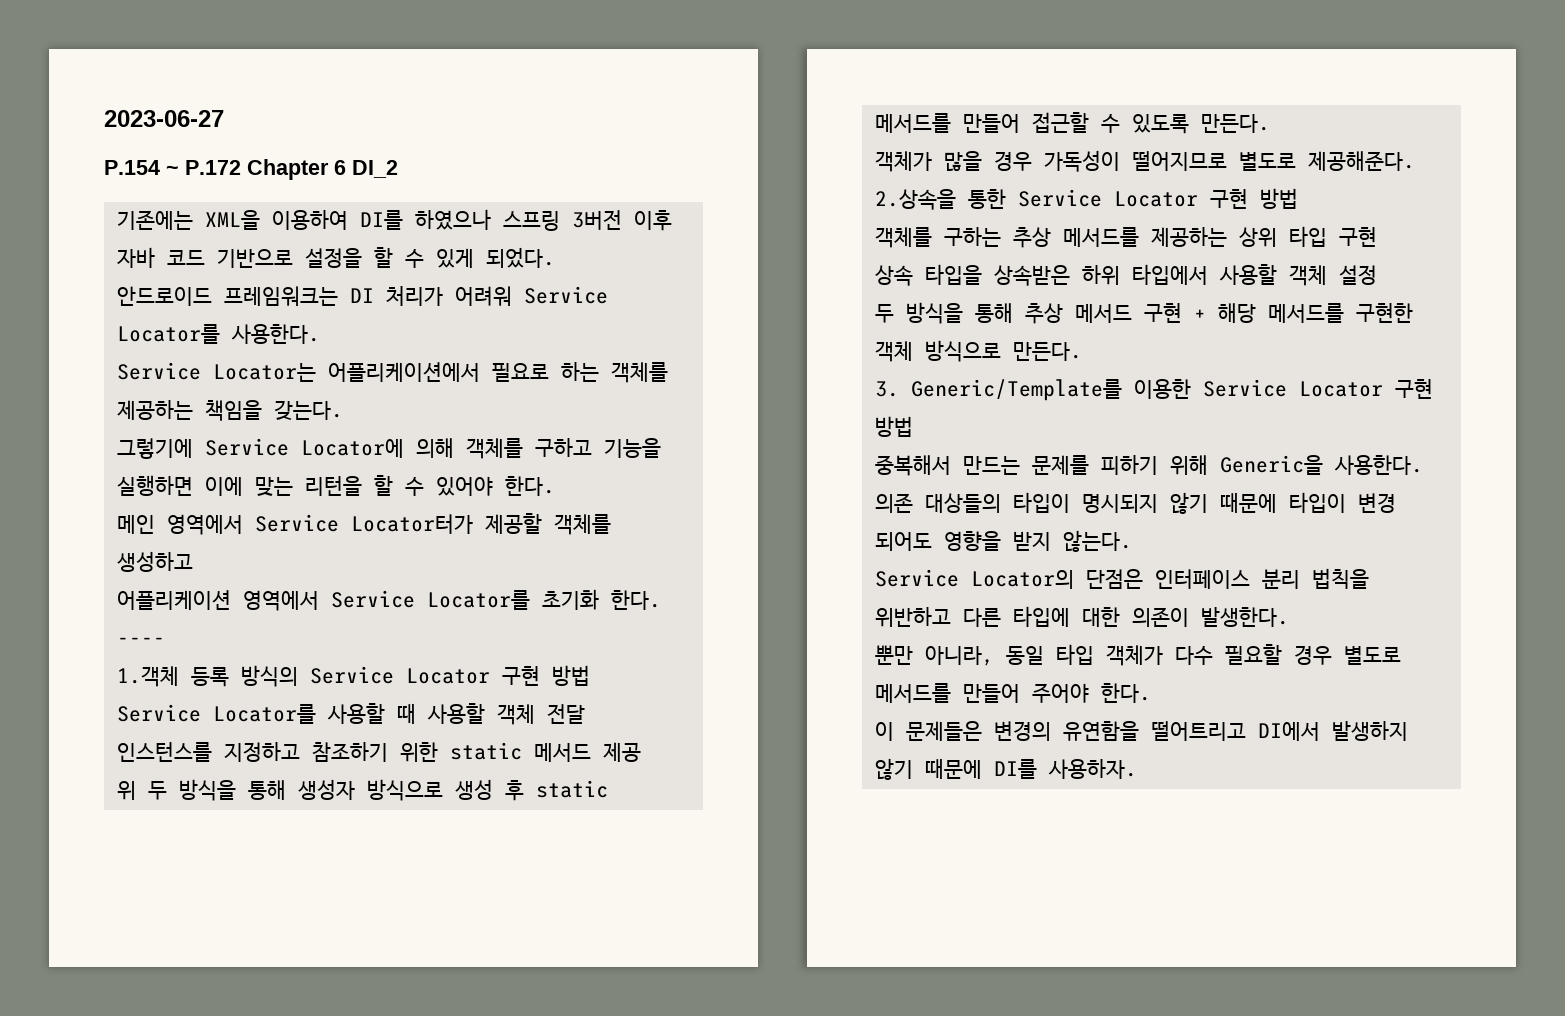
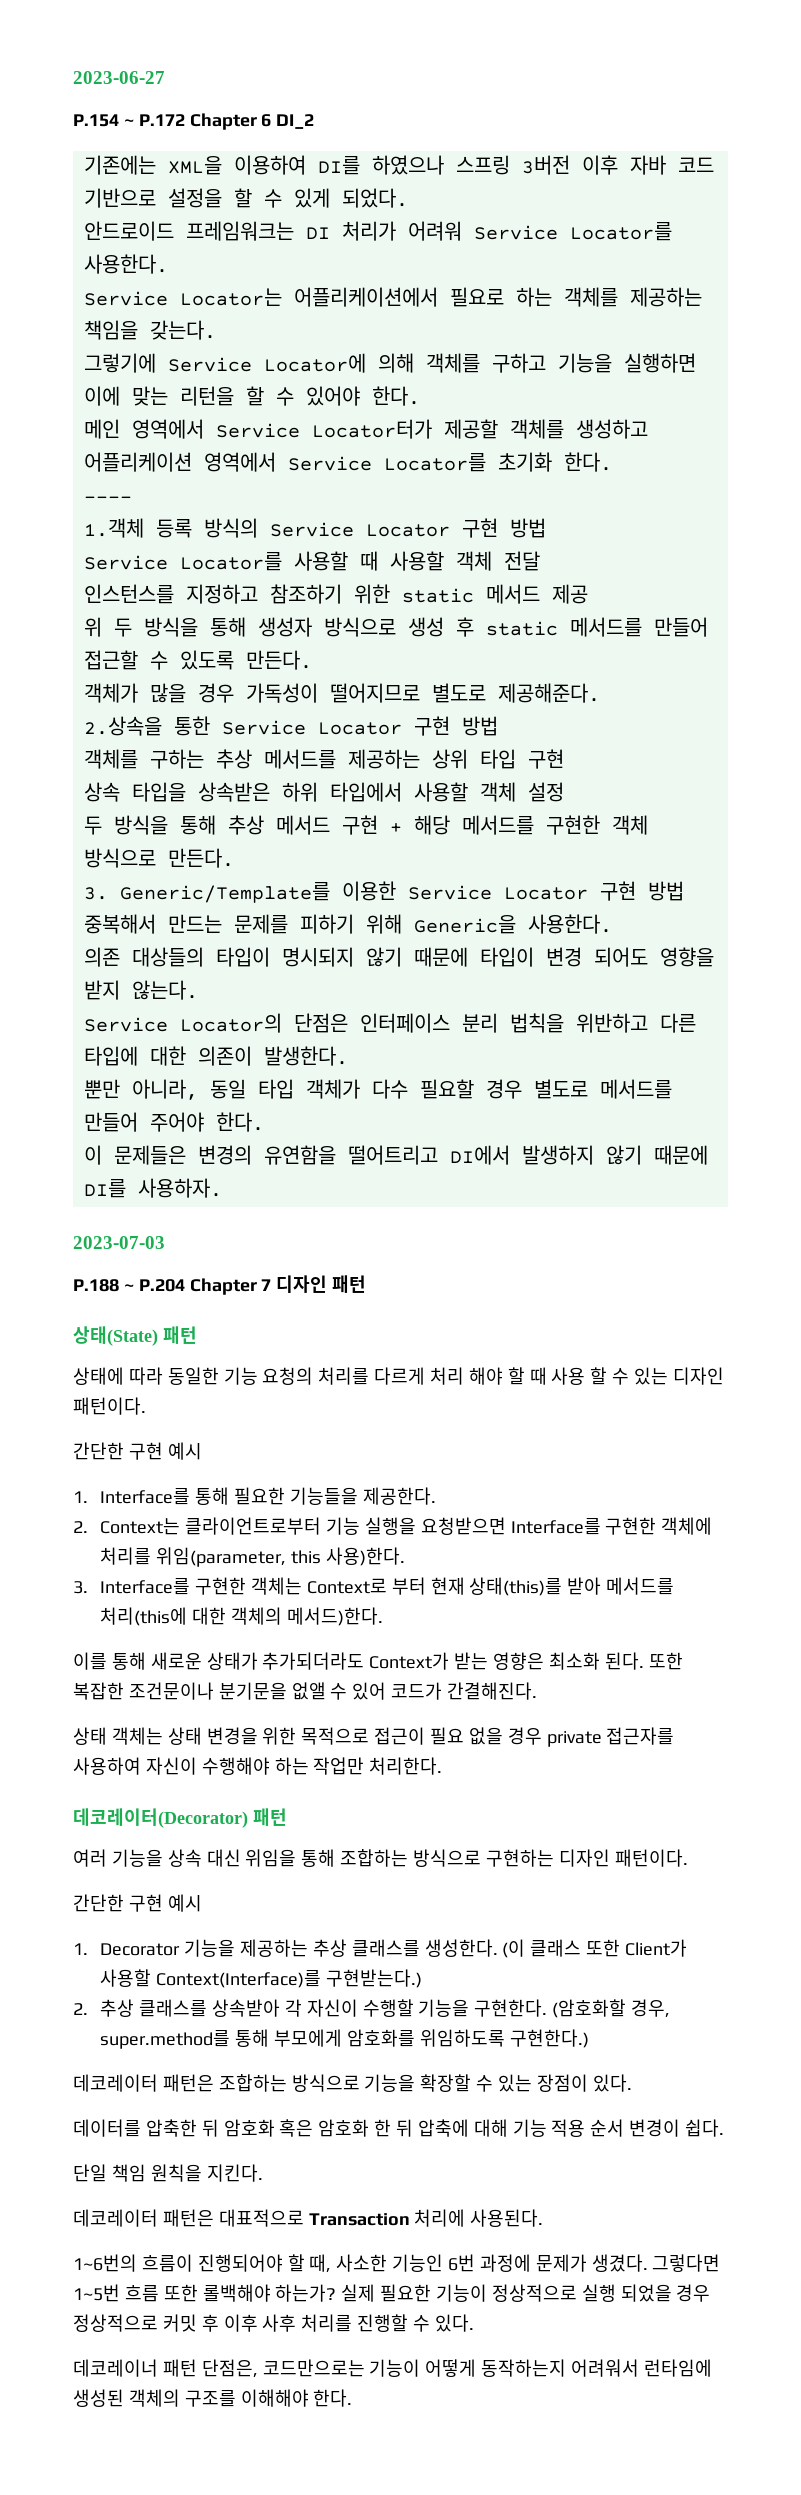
+ 2023-07-03
+ P.188 ~ P.204 Chapter 7 디자인 패턴
+ 상태(State) 패턴
+ 상태에 따라 동일한 기능 요청의 처리를 다르게 처리 해야 할 때 사용 할 수 있는 디자인 패턴이다.
+ 간단한 구현 예시
+ 1. Interface를 통해 필요한 기능들을 제공한다.
+ 2. Context는 클라이언트로부터 기능 실행을 요청받으면 Interface를 구현한 객체에 처리를 위임(parameter, this 사용)한다.
+ 3. Interface를 구현한 객체는 Context로 부터 현재 상태(this)를 받아 메서드를 처리(this에 대한 객체의 메서드)한다.
+ 이를 통해 새로운 상태가 추가되더라도 Context가 받는 영향은 최소화 된다. 또한 복잡한 조건문이나 분기문을 없앨 수 있어 코드가 간결해진다.
+ 상태 객체는 상태 변경을 위한 목적으로 접근이 필요 없을 경우 private 접근자를 사용하여 자신이 수행해야 하는 작업만 처리한다.
+ 데코레이터(Decorator) 패턴
+ 여러 기능을 상속 대신 위임을 통해 조합하는 방식으로 구현하는 디자인 패턴이다.
+ 간단한 구현 예시
+ 1. Decorator 기능을 제공하는 추상 클래스를 생성한다. (이 클래스 또한 Client가 사용할 Context(Interface)를 구현받는다.)
+ 2. 추상 클래스를 상속받아 각 자신이 수행할 기능을 구현한다. (암호화할 경우, super.method를 통해 부모에게 암호화를 위임하도록 구현한다.)
+ 데코레이터 패턴은 조합하는 방식으로 기능을 확장할 수 있는 장점이 있다.
+ 데이터를 압축한 뒤 암호화 혹은 암호화 한 뒤 압축에 대해 기능 적용 순서 변경이 쉽다.
+ 단일 책임 원칙을 지킨다.
+ 데코레이터 패턴은 대표적으로 Transaction 처리에 사용된다.
+ 1~6번의 흐름이 진행되어야 할 때, 사소한 기능인 6번 과정에 문제가 생겼다. 그렇다면 1~5번 흐름 또한 롤백해야 하는가? 실제 필요한 기능이 정상적으로 실행 되었을 경우 정상적으로 커밋 후 이후 사후 처리를 진행할 수 있다.
+ 데코레이너 패턴 단점은, 코드만으로는 기능이 어떻게 동작하는지 어려워서 런타임에 생성된 객체의 구조를 이해해야 한다.

